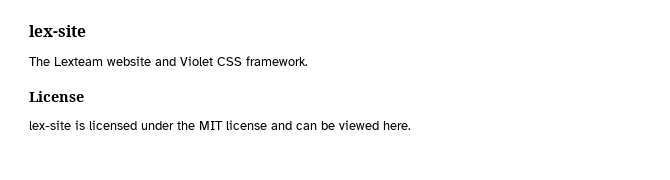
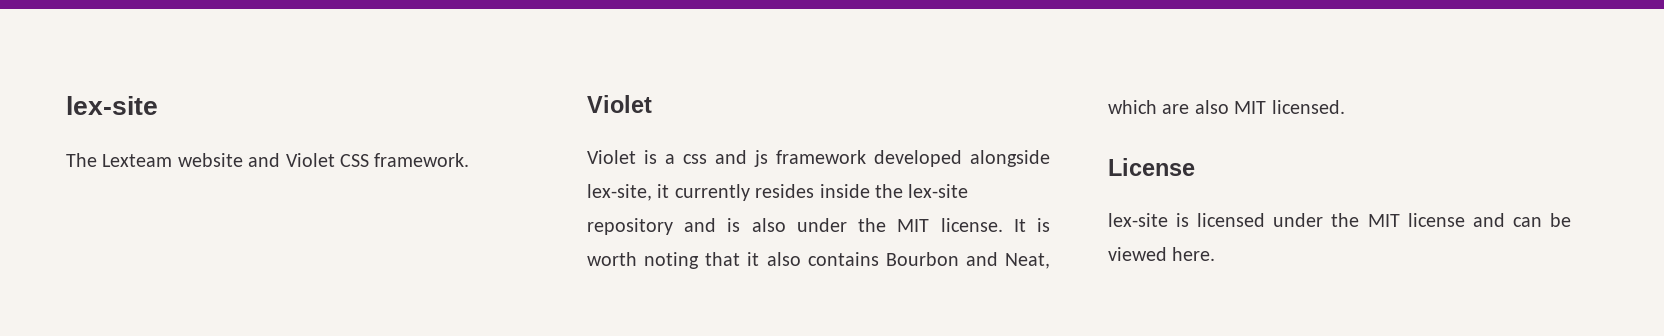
  The Lexteam website and Violet CSS framework.
+ Violet
+ Violet is a css and js framework developed alongside lex-site, it currently resides inside the lex-site repository and is also under the MIT license. It is worth noting that it also contains Bourbon and Neat, which are also MIT licensed.

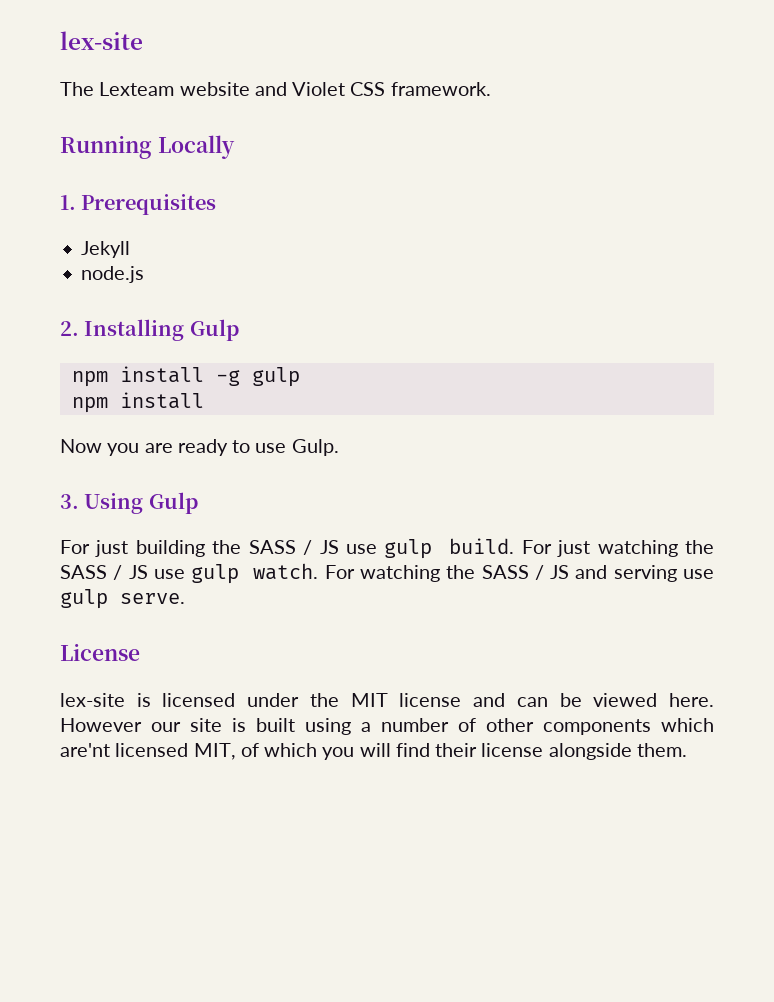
  The Lexteam website and Violet CSS framework.
- Violet
- Violet is a css and js framework developed alongside lex-site, it currently resides inside the lex-site repository and is also under the MIT license. It is worth noting that it also contains Bourbon and Neat, which are also MIT licensed.
+ Running Locally
+ 1. Prerequisites
+ Jekyll
+ node.js
+ 2. Installing Gulp
+ npm install -g gulp
+ npm install
+ Now you are ready to use Gulp.
+ 3. Using Gulp
+ For just building the SASS / JS use gulp build. For just watching the SASS / JS use gulp watch. For watching the SASS / JS and serving use gulp serve.
+ However our site is built using a number of other components which are'nt licensed MIT, of which you will find their license alongside them.

